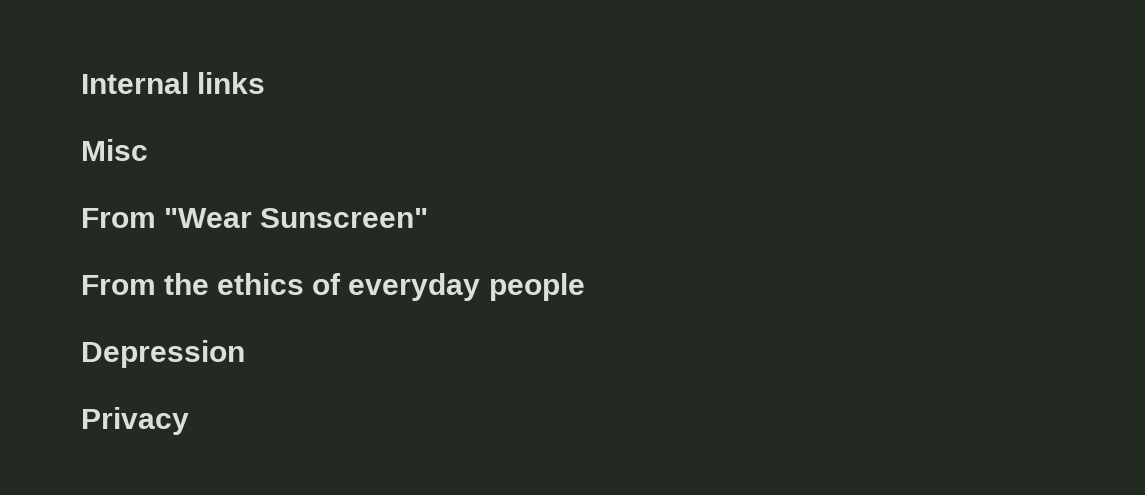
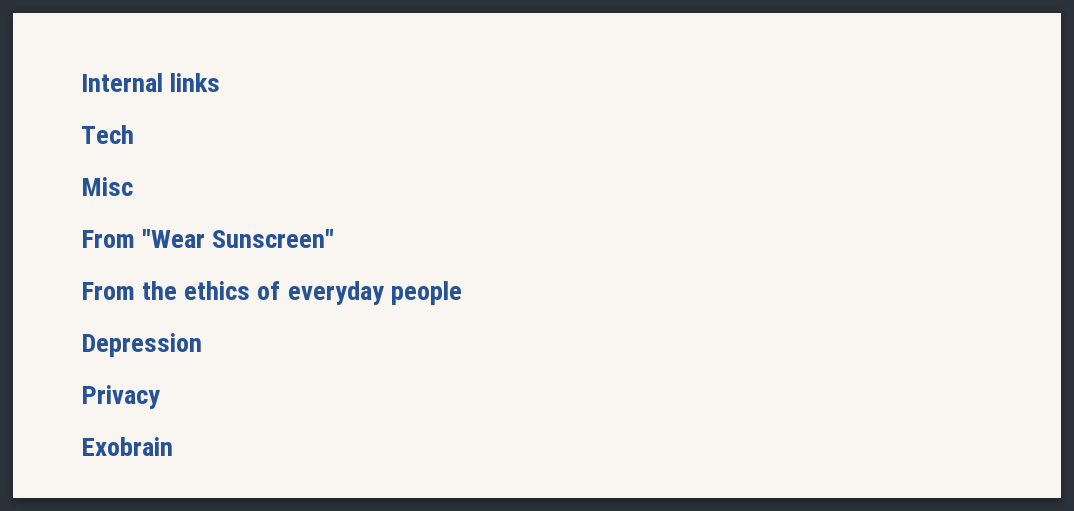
+ Tech
+ Exobrain

